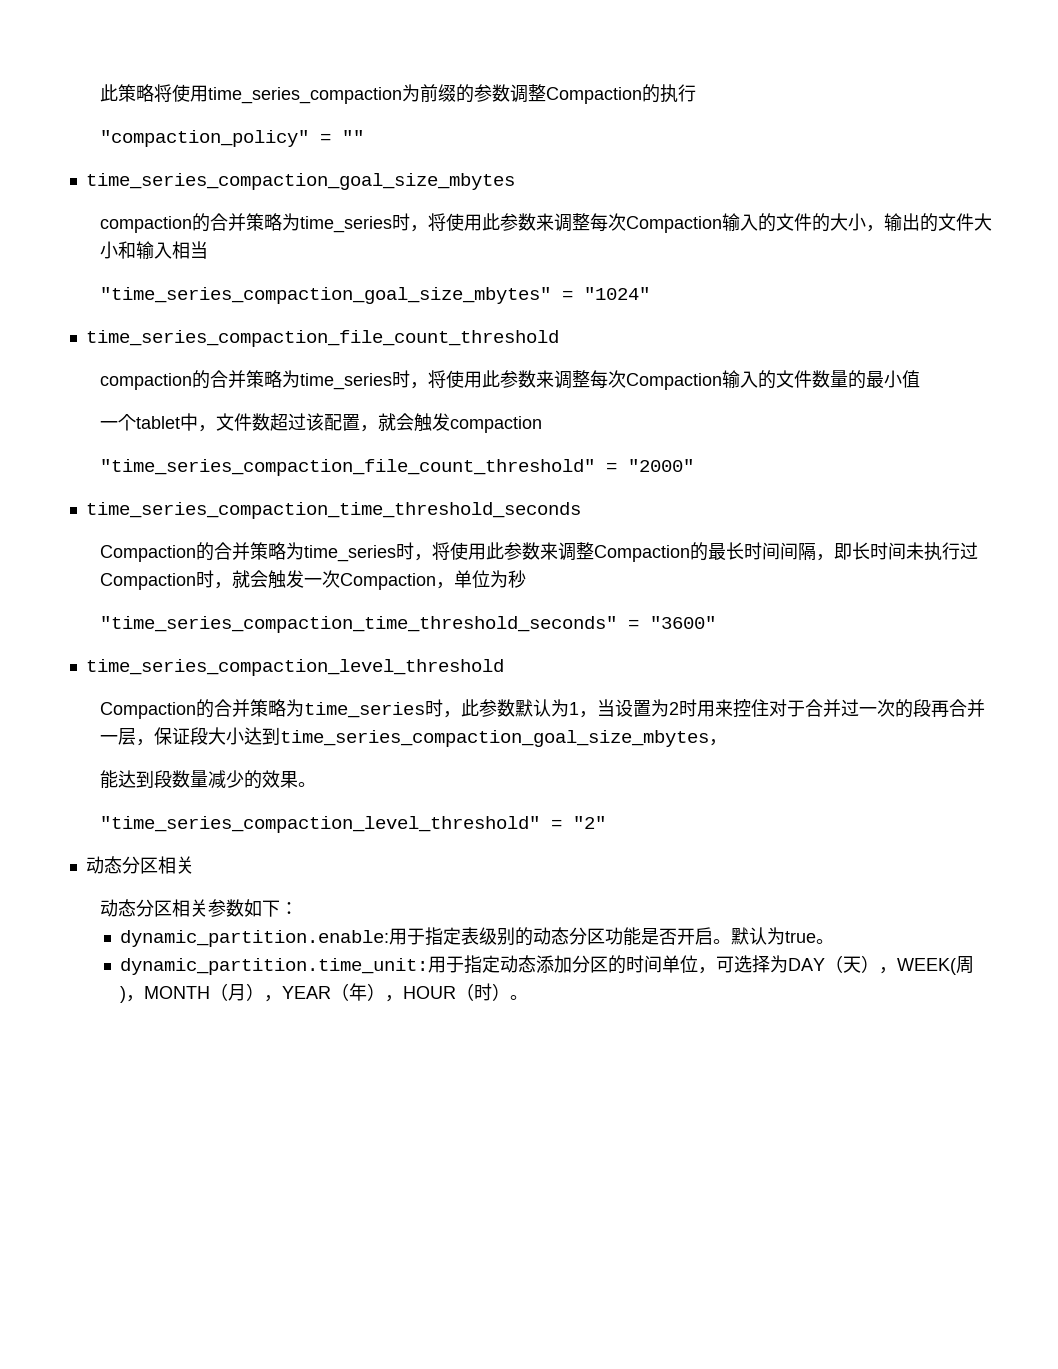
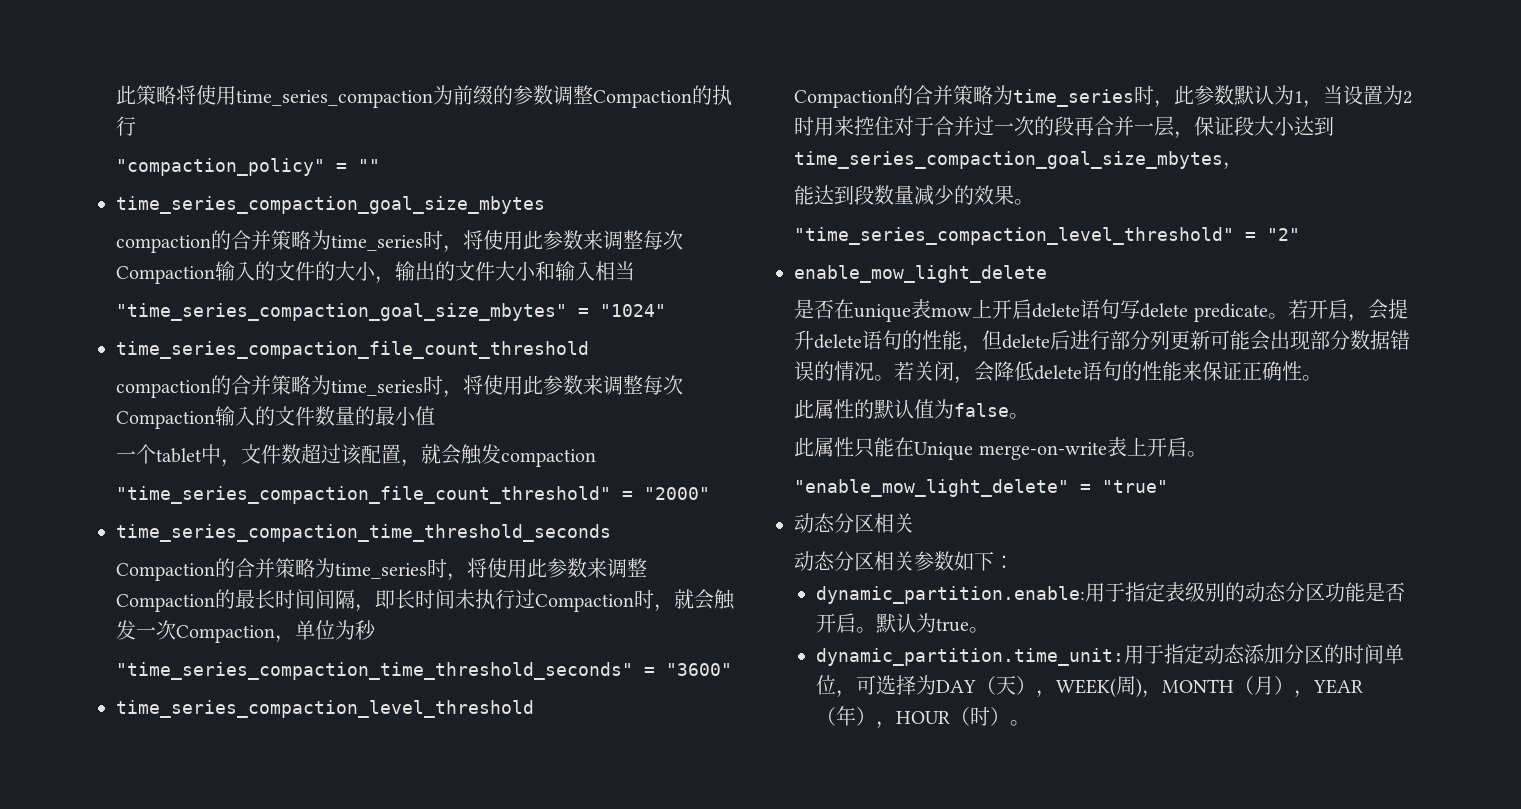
+ enable_mow_light_delete
+ 是否在unique表mow上开启delete语句写delete predicate。若开启，会提升delete语句的性能，但delete后进行部分列更新可能会出现部分数据错误的情况。若关闭，会降低delete语句的性能来保证正确性。
+ 此属性的默认值为false。
+ 此属性只能在Unique merge-on-write表上开启。
+ "enable_mow_light_delete" = "true"

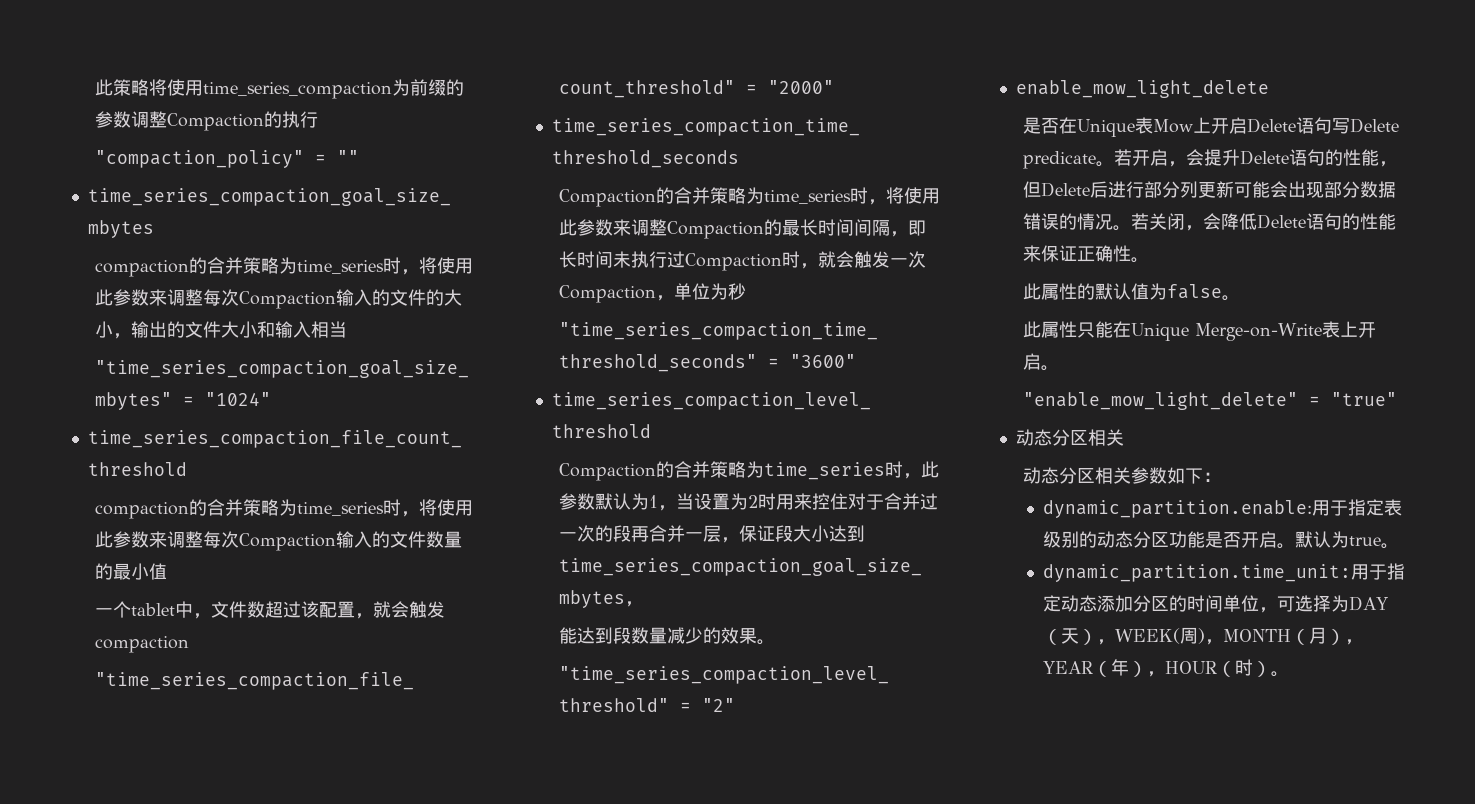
- 是否在unique表mow上开启delete语句写delete predicate。
+ 是否在Unique表Mow上开启Delete语句写Delete predicate。
- 若开启，会提升delete语句的性能，但delete后进行部分列更新可能会出现部分数据错误的情况。
+ 若开启，会提升Delete语句的性能，但Delete后进行部分列更新可能会出现部分数据错误的情况。
- 若关闭，会降低delete语句的性能来保证正确性。
+ 若关闭，会降低Delete语句的性能来保证正确性。
- 此属性只能在Unique merge-on-write表上开启。
+ 此属性只能在Unique Merge-on-Write表上开启。

